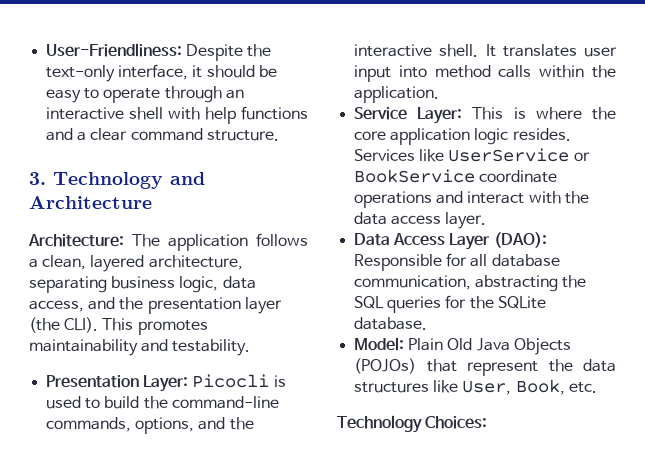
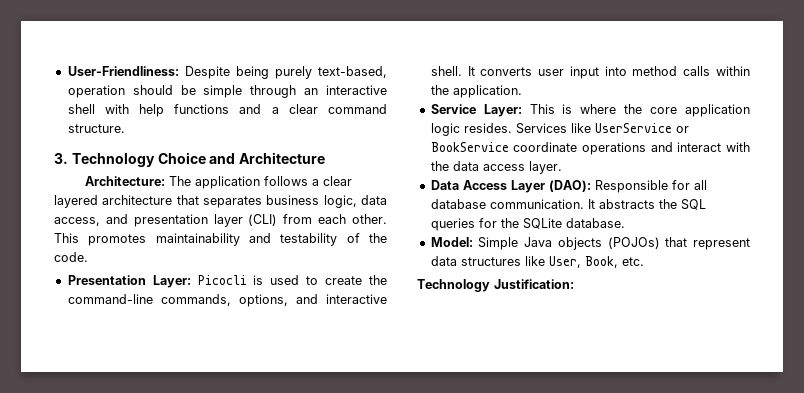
- User-Friendliness: Despite the text-only interface, it should be easy to operate through an interactive shell with help functions and a clear command structure.
+ User-Friendliness: Despite being purely text-based, operation should be simple through an interactive shell with help functions and a clear command structure.
- 3. Technology and Architecture
+ 3. Technology Choice and Architecture
- Architecture: The application follows a clean, layered architecture, separating business logic, data access, and the presentation layer (the CLI). This promotes maintainability and testability.
+ Architecture: The application follows a clear layered architecture that separates business logic, data access, and presentation layer (CLI) from each other. This promotes maintainability and testability of the code.
- Presentation Layer: Picocli is used to build the command-line commands, options, and the interactive shell.
+ Presentation Layer: Picocli is used to create the command-line commands, options, and interactive shell.
- It translates user input into method calls within the application.
+ It converts user input into method calls within the application.
- Data Access Layer (DAO): Responsible for all database communication, abstracting the SQL queries for the SQLite database.
+ Data Access Layer (DAO): Responsible for all database communication. It abstracts the SQL queries for the SQLite database.
- Model: Plain Old Java Objects (POJOs) that represent the data structures like User, Book, etc.
+ Model: Simple Java objects (POJOs) that represent data structures like User, Book, etc.
- Technology Choices:
+ Technology Justification:

